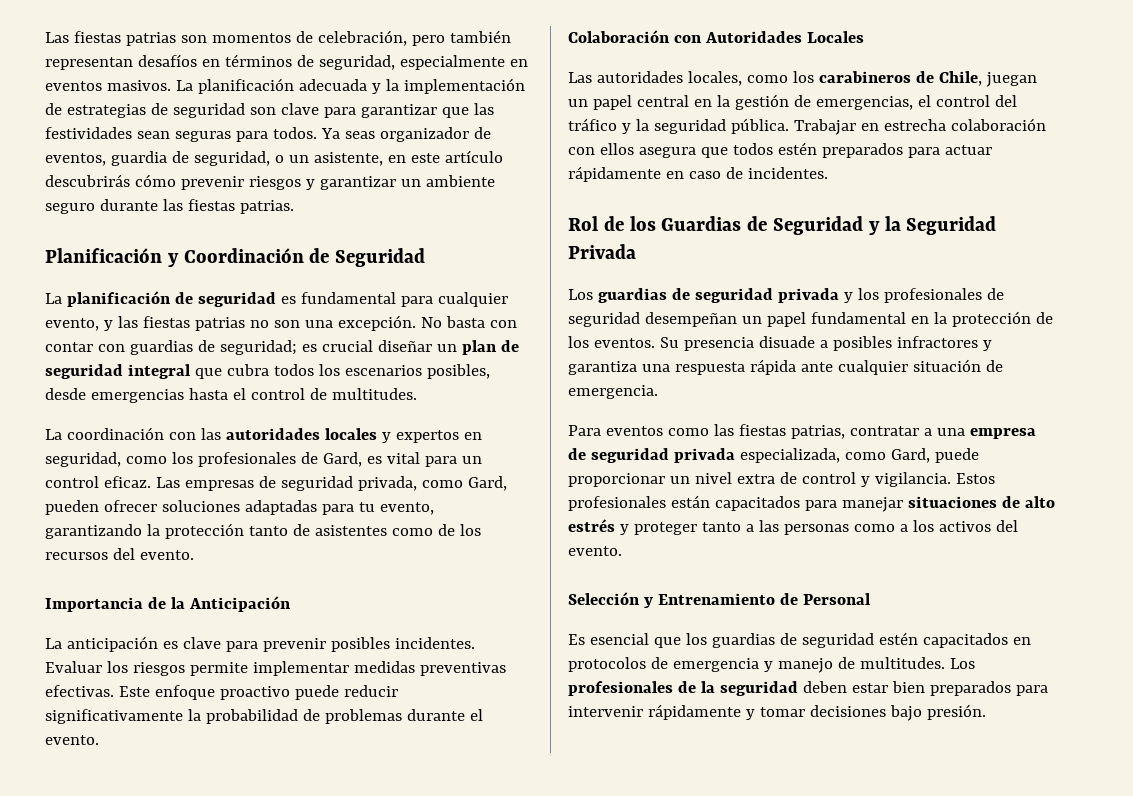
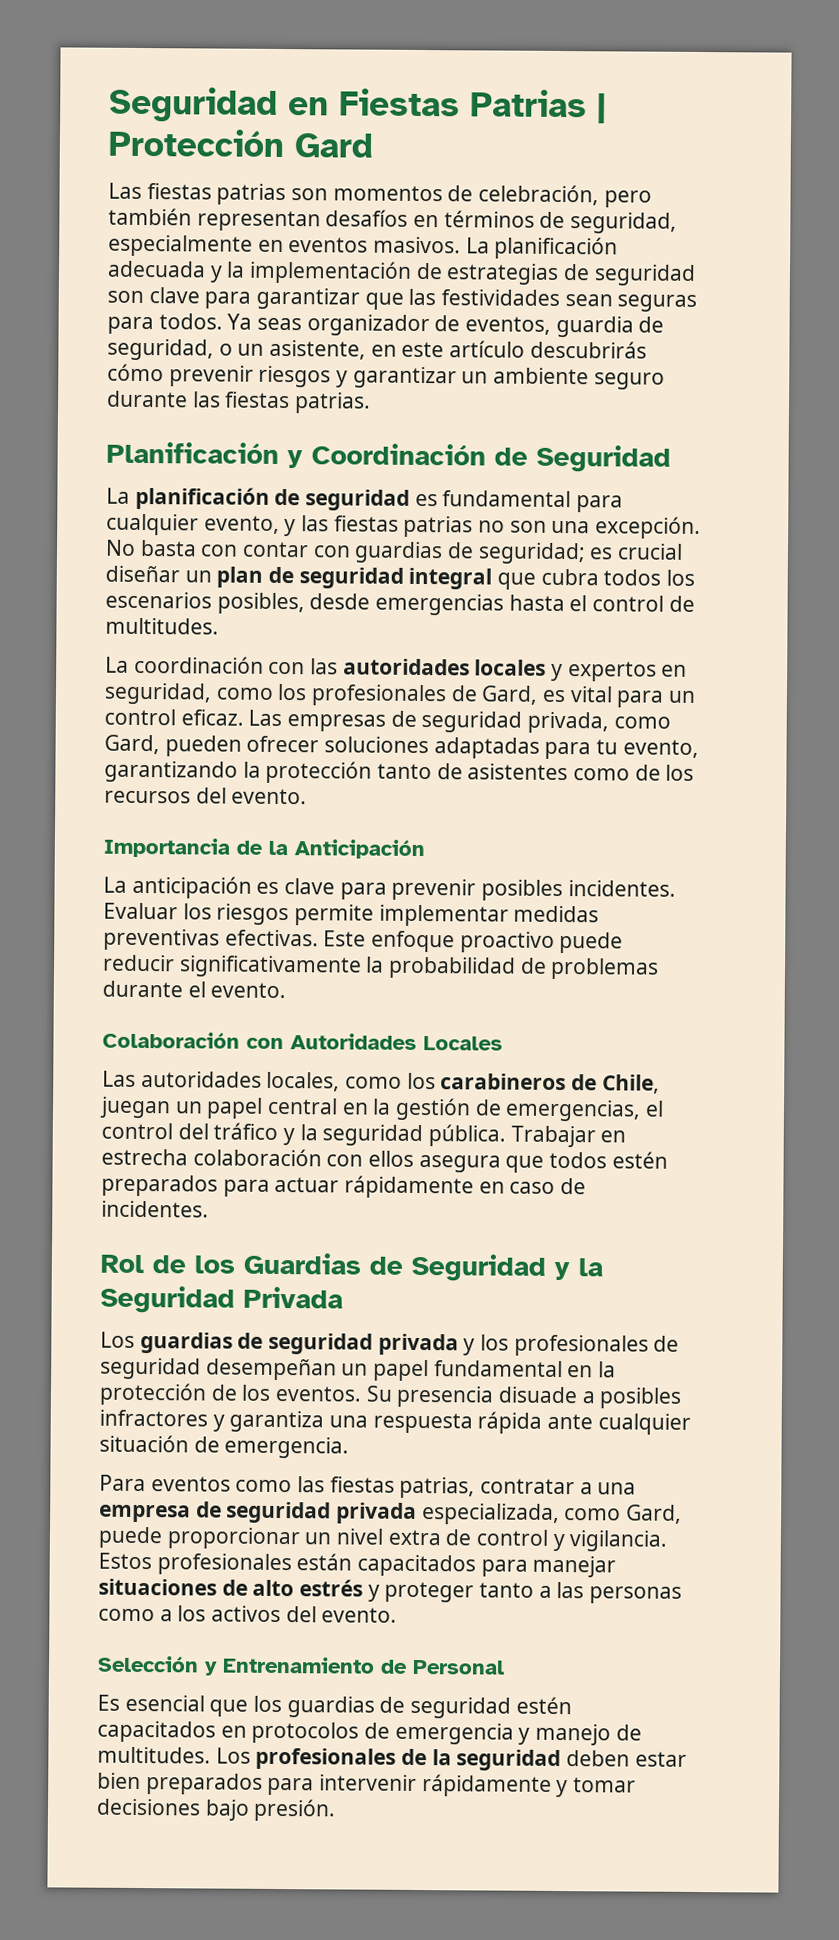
+ Seguridad en Fiestas Patrias | Protección Gard

